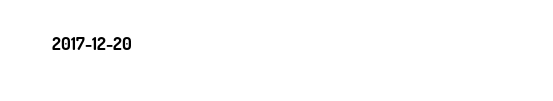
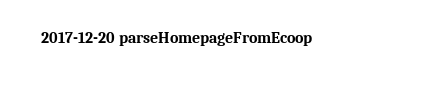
- 2017-12-20
+ 2017-12-20 parseHomepageFromEcoop

